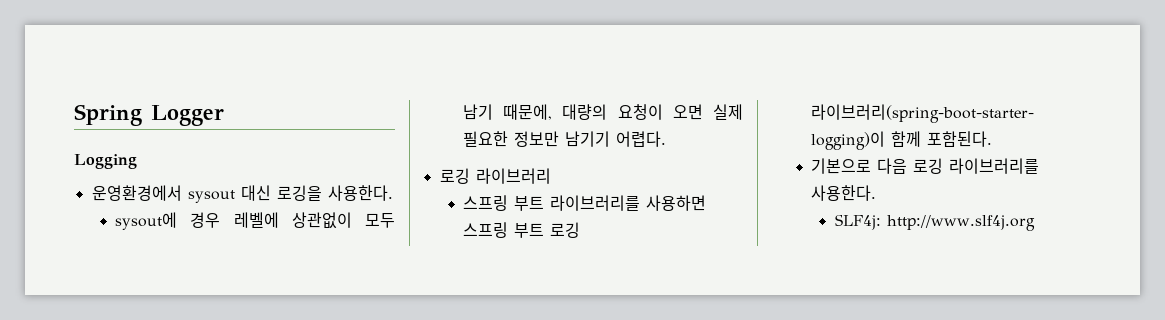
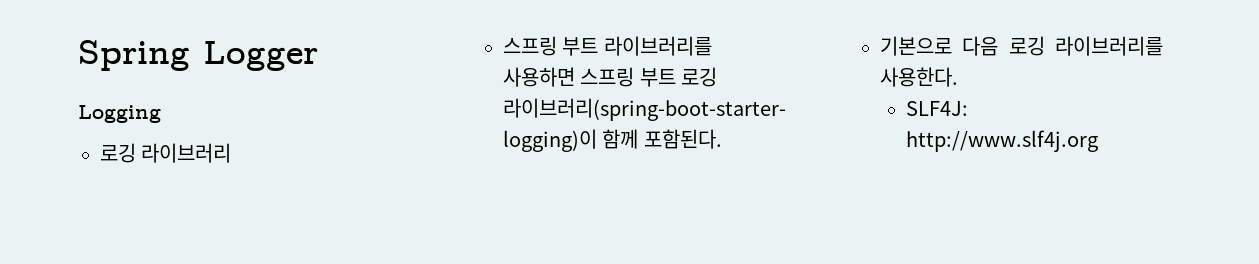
- 운영환경에서 sysout 대신 로깅을 사용한다.
- sysout에 경우 레벨에 상관없이 모두 남기 때문에, 대량의 요청이 오면 실제 필요한 정보만 남기기 어렵다.
- SLF4j: http://www.slf4j.org
+ SLF4J: http://www.slf4j.org

